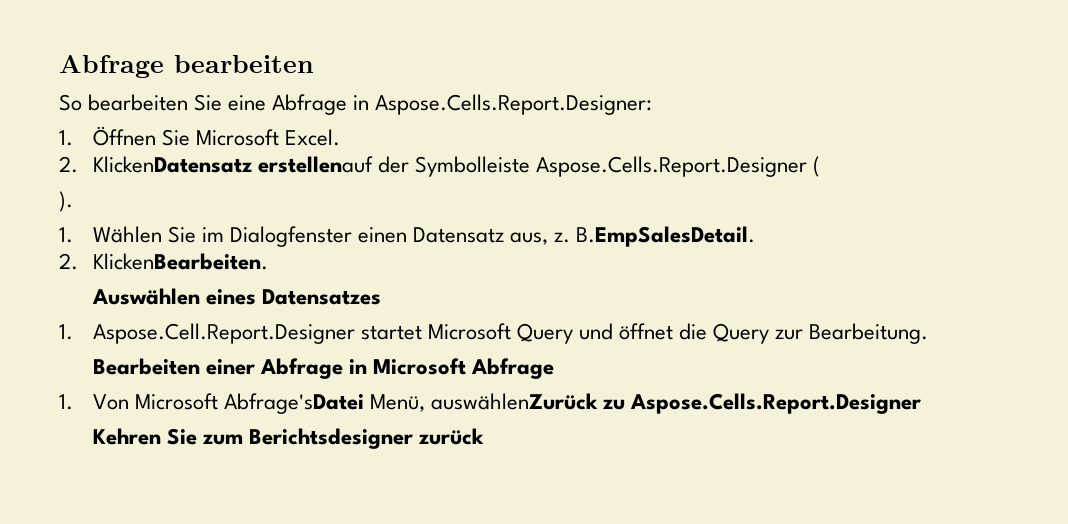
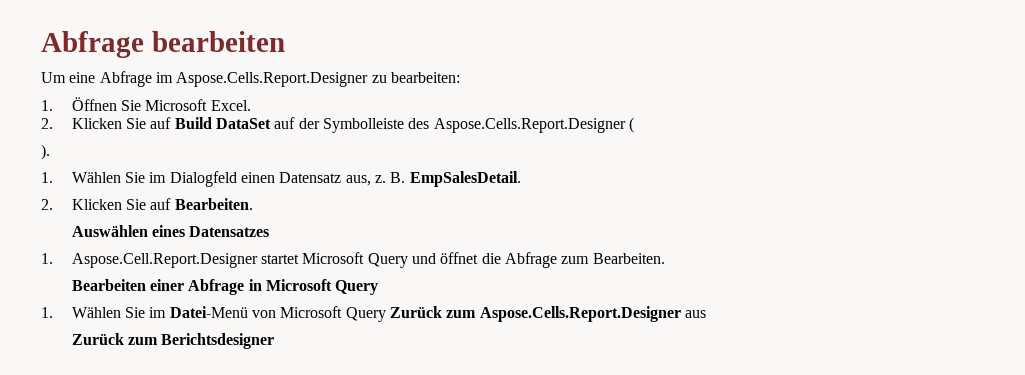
- So bearbeiten Sie eine Abfrage in Aspose.Cells.Report.Designer:
+ Um eine Abfrage im Aspose.Cells.Report.Designer zu bearbeiten:
- 2. KlickenDatensatz erstellenauf der Symbolleiste Aspose.Cells.Report.Designer (
+ 2. Klicken Sie auf Build DataSet auf der Symbolleiste des Aspose.Cells.Report.Designer (
- 1. Wählen Sie im Dialogfenster einen Datensatz aus, z.
+ 1. Wählen Sie im Dialogfeld einen Datensatz aus, z.
- B.EmpSalesDetail.
- 2. KlickenBearbeiten.
+ B. EmpSalesDetail.
+ 2. Klicken Sie auf Bearbeiten.
- 1. Aspose.Cell.Report.Designer startet Microsoft Query und öffnet die Query zur Bearbeitung.
+ 1. Aspose.Cell.Report.Designer startet Microsoft Query und öffnet die Abfrage zum Bearbeiten.
- Bearbeiten einer Abfrage in Microsoft Abfrage
- 1. Von Microsoft Abfrage'sDatei Menü, auswählenZurück zu Aspose.Cells.Report.Designer
- Kehren Sie zum Berichtsdesigner zurück
+ Bearbeiten einer Abfrage in Microsoft Query
+ 1. Wählen Sie im Datei-Menü von Microsoft Query Zurück zum Aspose.Cells.Report.Designer aus
+ Zurück zum Berichtsdesigner

